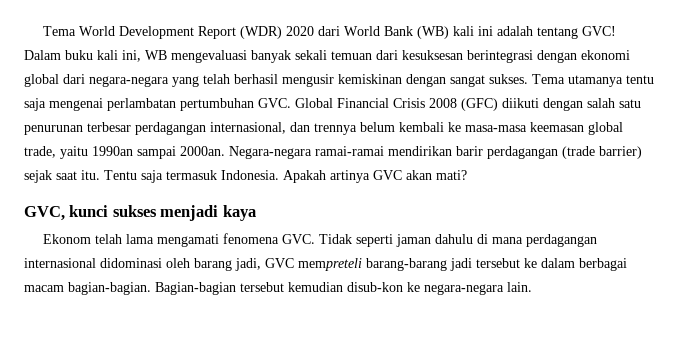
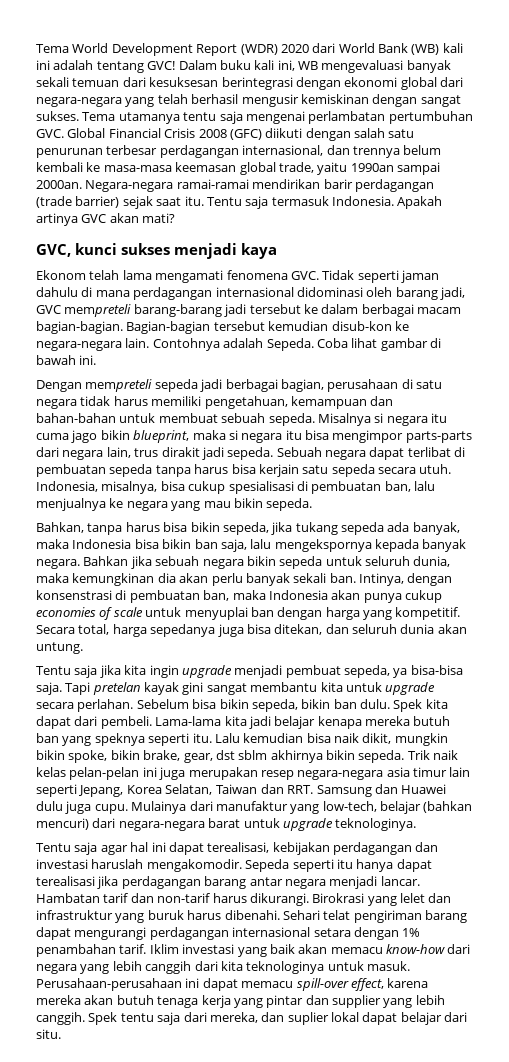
+ Contohnya adalah Sepeda. Coba lihat gambar di bawah ini.
+ Dengan mempreteli sepeda jadi berbagai bagian, perusahaan di satu negara tidak harus memiliki pengetahuan, kemampuan dan bahan-bahan untuk membuat sebuah sepeda. Misalnya si negara itu cuma jago bikin blueprint, maka si negara itu bisa mengimpor parts-parts dari negara lain, trus dirakit jadi sepeda. Sebuah negara dapat terlibat di pembuatan sepeda tanpa harus bisa kerjain satu sepeda secara utuh. Indonesia, misalnya, bisa cukup spesialisasi di pembuatan ban, lalu menjualnya ke negara yang mau bikin sepeda.
+ Bahkan, tanpa harus bisa bikin sepeda, jika tukang sepeda ada banyak, maka Indonesia bisa bikin ban saja, lalu mengekspornya kepada banyak negara. Bahkan jika sebuah negara bikin sepeda untuk seluruh dunia, maka kemungkinan dia akan perlu banyak sekali ban. Intinya, dengan konsenstrasi di pembuatan ban, maka Indonesia akan punya cukup economies of scale untuk menyuplai ban dengan harga yang kompetitif. Secara total, harga sepedanya juga bisa ditekan, dan seluruh dunia akan untung.
+ Tentu saja jika kita ingin upgrade menjadi pembuat sepeda, ya bisa-bisa saja. Tapi pretelan kayak gini sangat membantu kita untuk upgrade secara perlahan. Sebelum bisa bikin sepeda, bikin ban dulu. Spek kita dapat dari pembeli. Lama-lama kita jadi belajar kenapa mereka butuh ban yang speknya seperti itu. Lalu kemudian bisa naik dikit, mungkin bikin spoke, bikin brake, gear, dst sblm akhirnya bikin sepeda. Trik naik kelas pelan-pelan ini juga merupakan resep negara-negara asia timur lain seperti Jepang, Korea Selatan, Taiwan dan RRT. Samsung dan Huawei dulu juga cupu. Mulainya dari manufaktur yang low-tech, belajar (bahkan mencuri) dari negara-negara barat untuk upgrade teknologinya.
+ Tentu saja agar hal ini dapat terealisasi, kebijakan perdagangan dan investasi haruslah mengakomodir. Sepeda seperti itu hanya dapat terealisasi jika perdagangan barang antar negara menjadi lancar. Hambatan tarif dan non-tarif harus dikurangi. Birokrasi yang lelet dan infrastruktur yang buruk harus dibenahi. Sehari telat pengiriman barang dapat mengurangi perdagangan internasional setara dengan 1% penambahan tarif. Iklim investasi yang baik akan memacu know-how dari negara yang lebih canggih dari kita teknologinya untuk masuk. Perusahaan-perusahaan ini dapat memacu spill-over effect, karena mereka akan butuh tenaga kerja yang pintar dan supplier yang lebih canggih. Spek tentu saja dari mereka, dan suplier lokal dapat belajar dari situ.

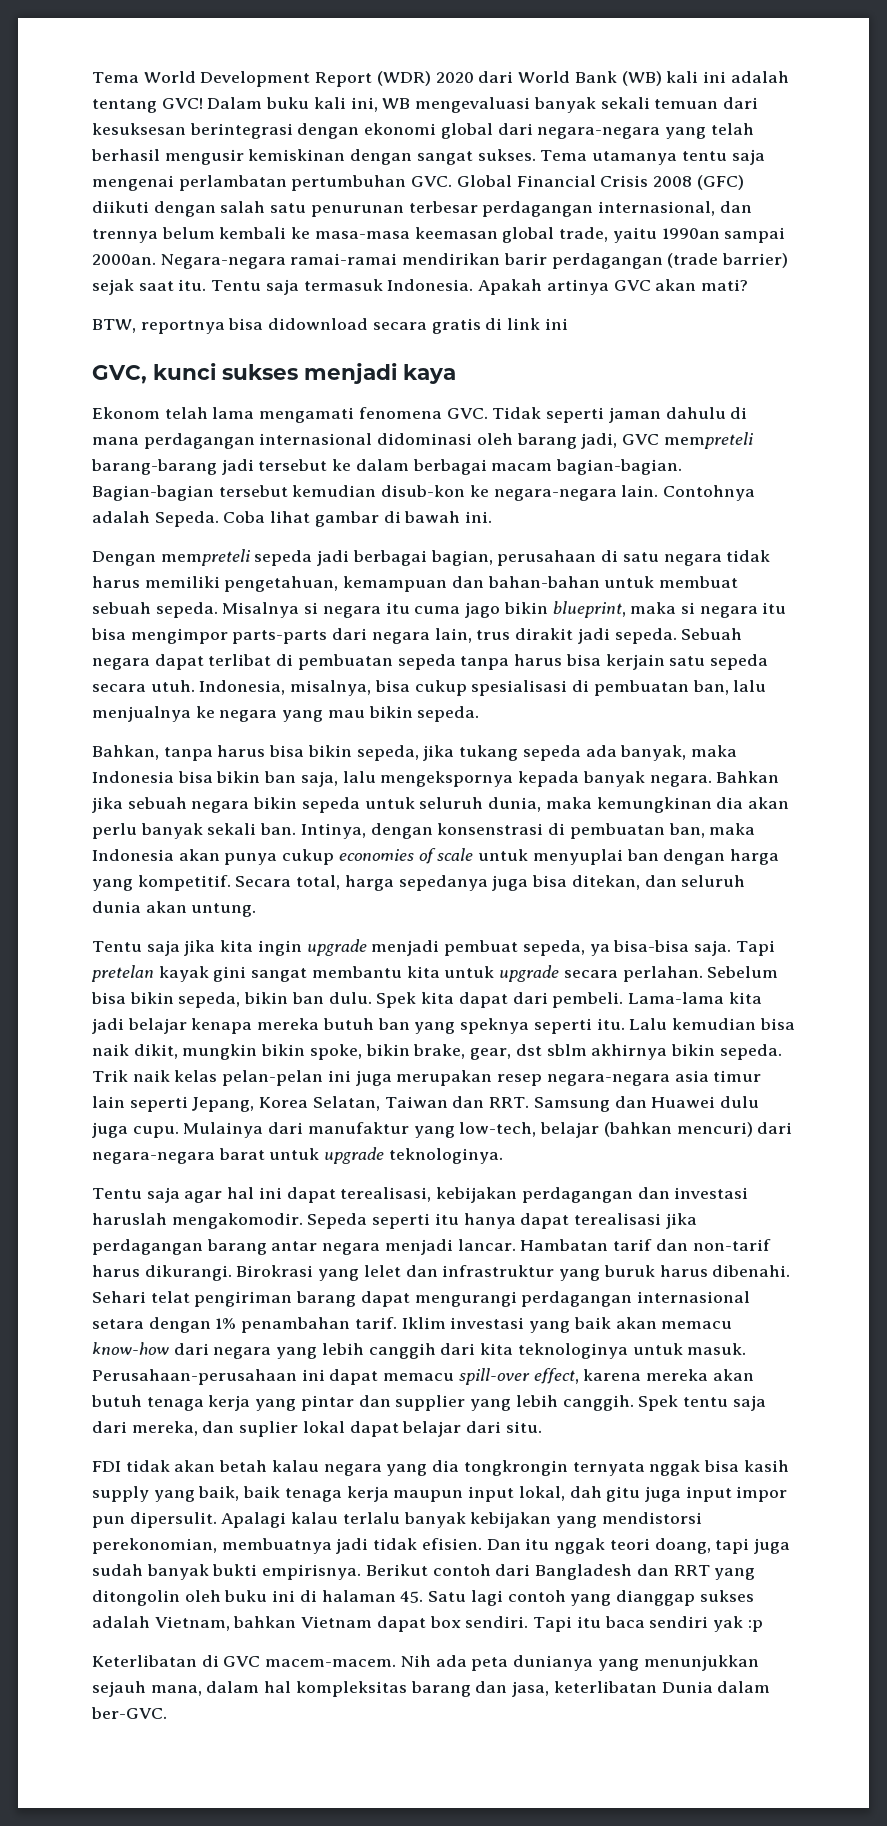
+ BTW, reportnya bisa didownload secara gratis di link ini
+ FDI tidak akan betah kalau negara yang dia tongkrongin ternyata nggak bisa kasih supply yang baik, baik tenaga kerja maupun input lokal, dah gitu juga input impor pun dipersulit. Apalagi kalau terlalu banyak kebijakan yang mendistorsi perekonomian, membuatnya jadi tidak efisien. Dan itu nggak teori doang, tapi juga sudah banyak bukti empirisnya. Berikut contoh dari Bangladesh dan RRT yang ditongolin oleh buku ini di halaman 45. Satu lagi contoh yang dianggap sukses adalah Vietnam, bahkan Vietnam dapat box sendiri. Tapi itu baca sendiri yak :p
+ Keterlibatan di GVC macem-macem. Nih ada peta dunianya yang menunjukkan sejauh mana, dalam hal kompleksitas barang dan jasa, keterlibatan Dunia dalam ber-GVC.

